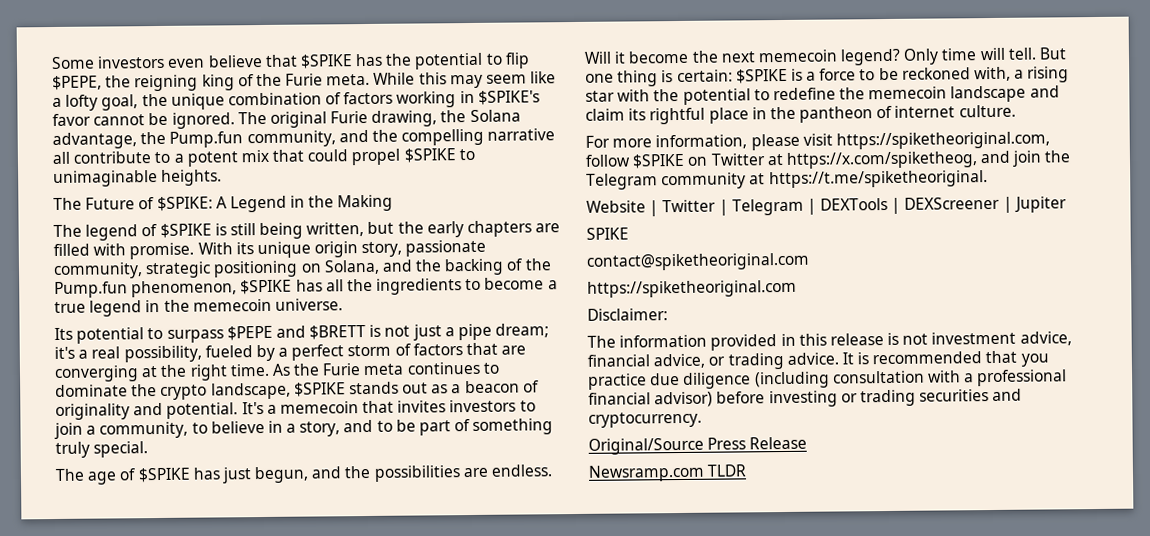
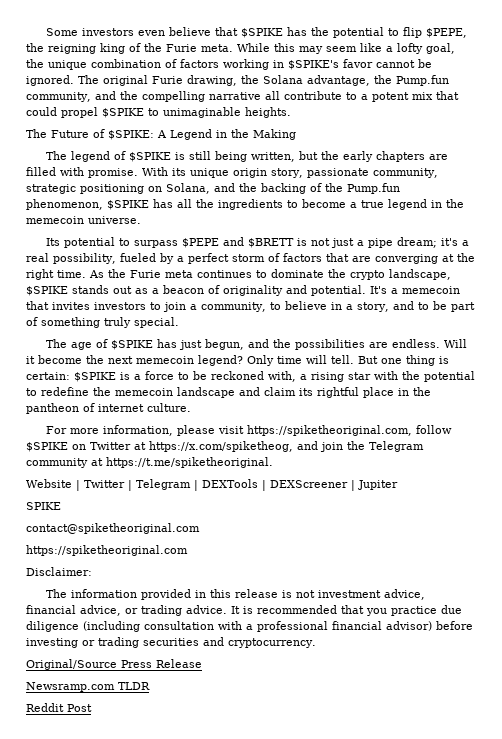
+ Reddit Post

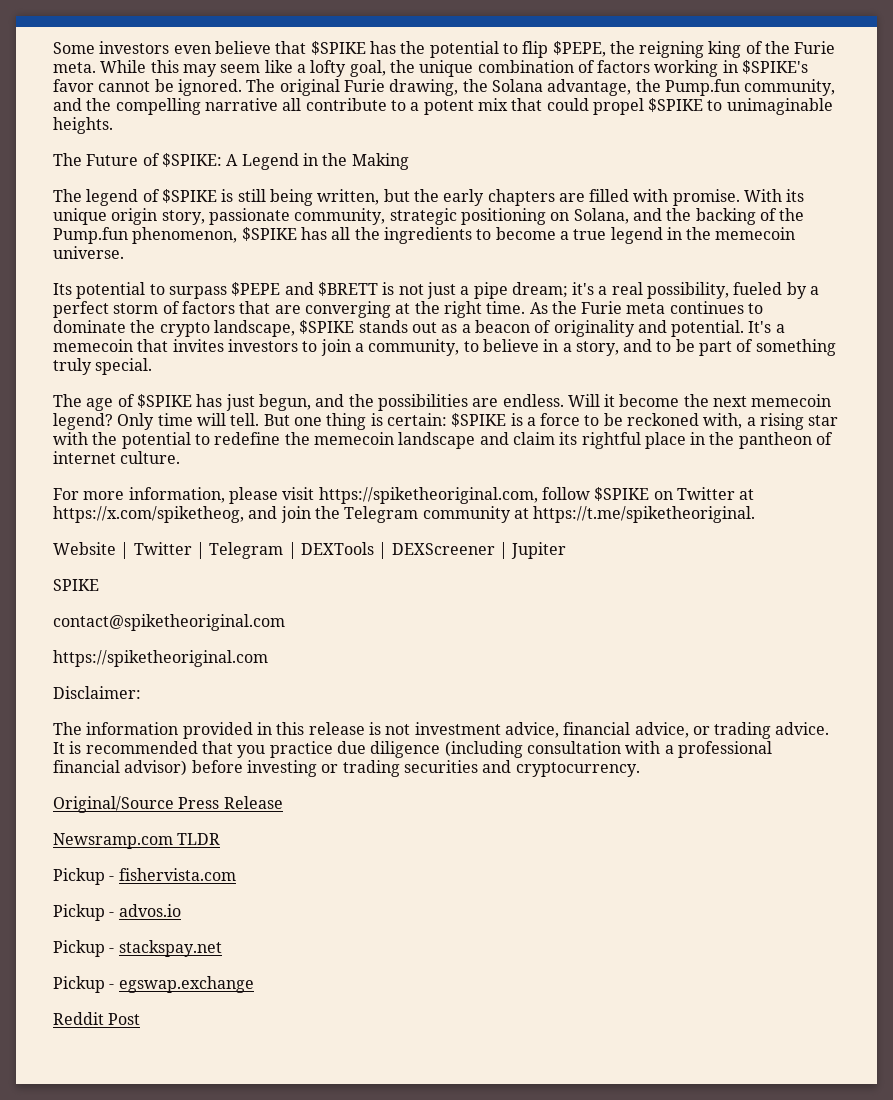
+ Pickup - fishervista.com
+ Pickup - advos.io
+ Pickup - stackspay.net
+ Pickup - egswap.exchange

